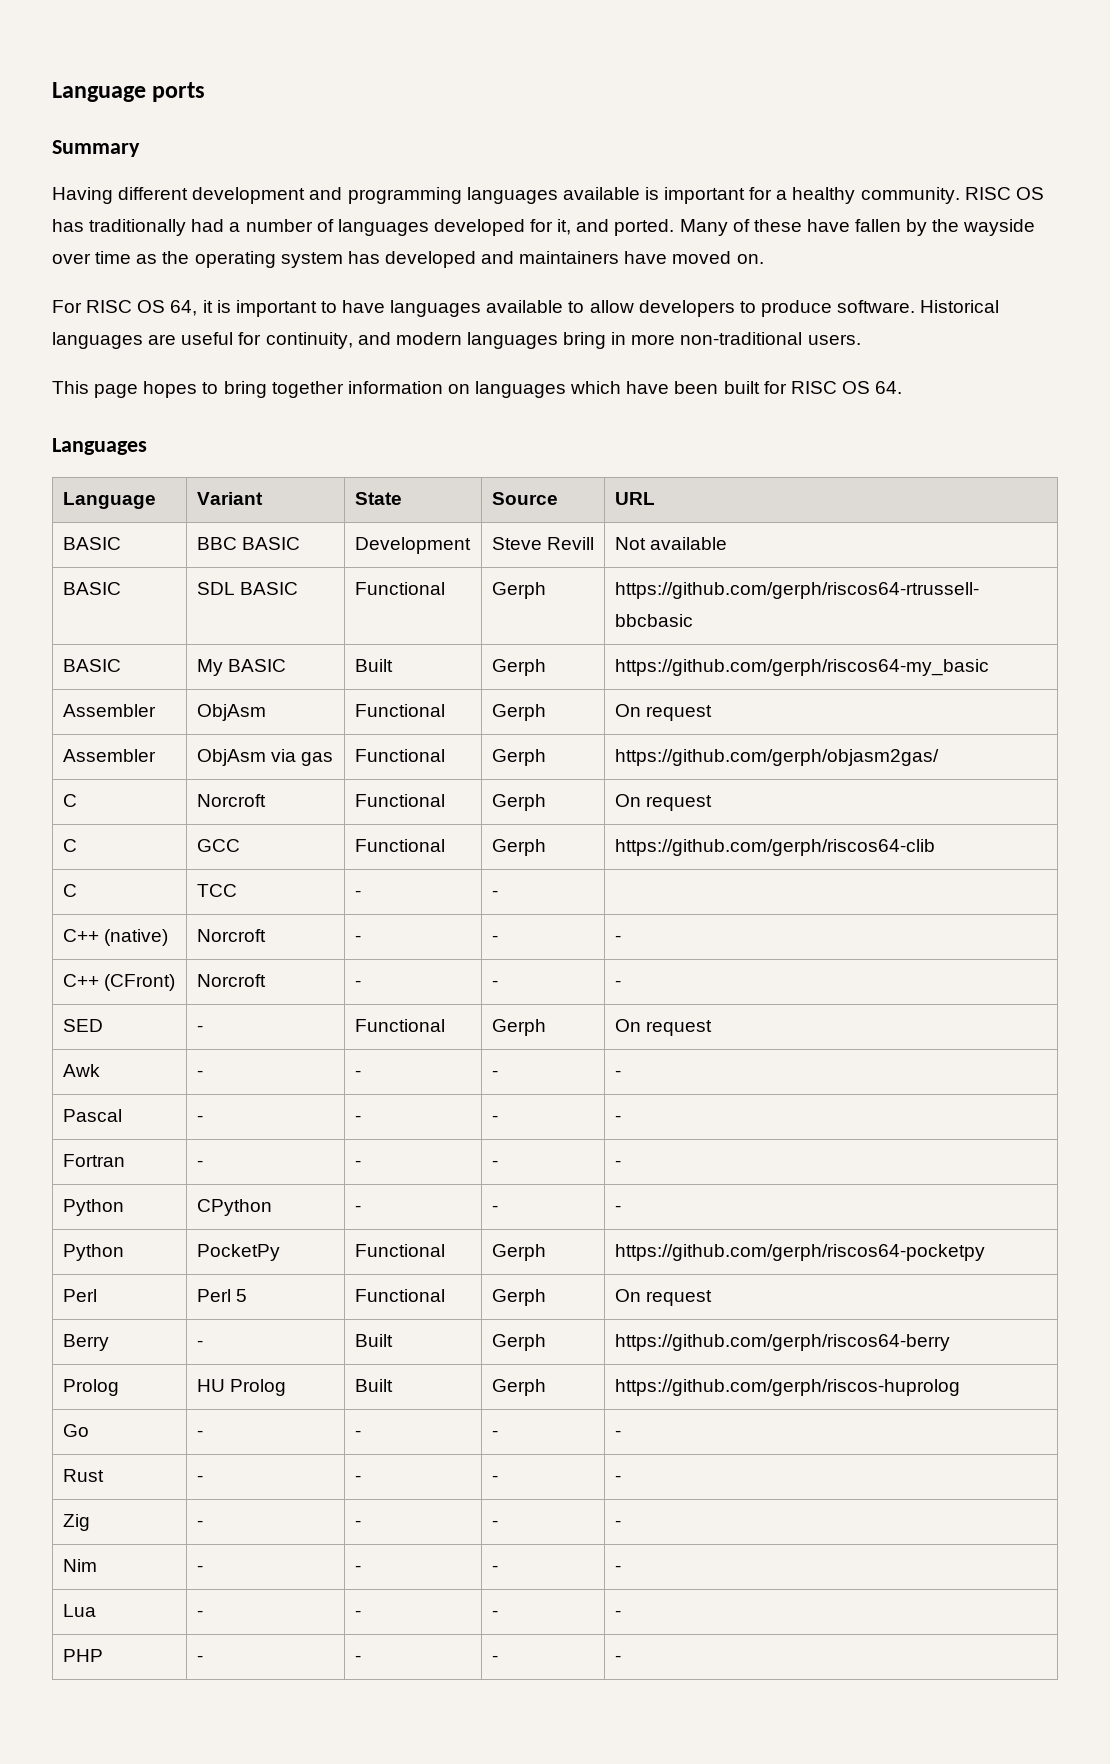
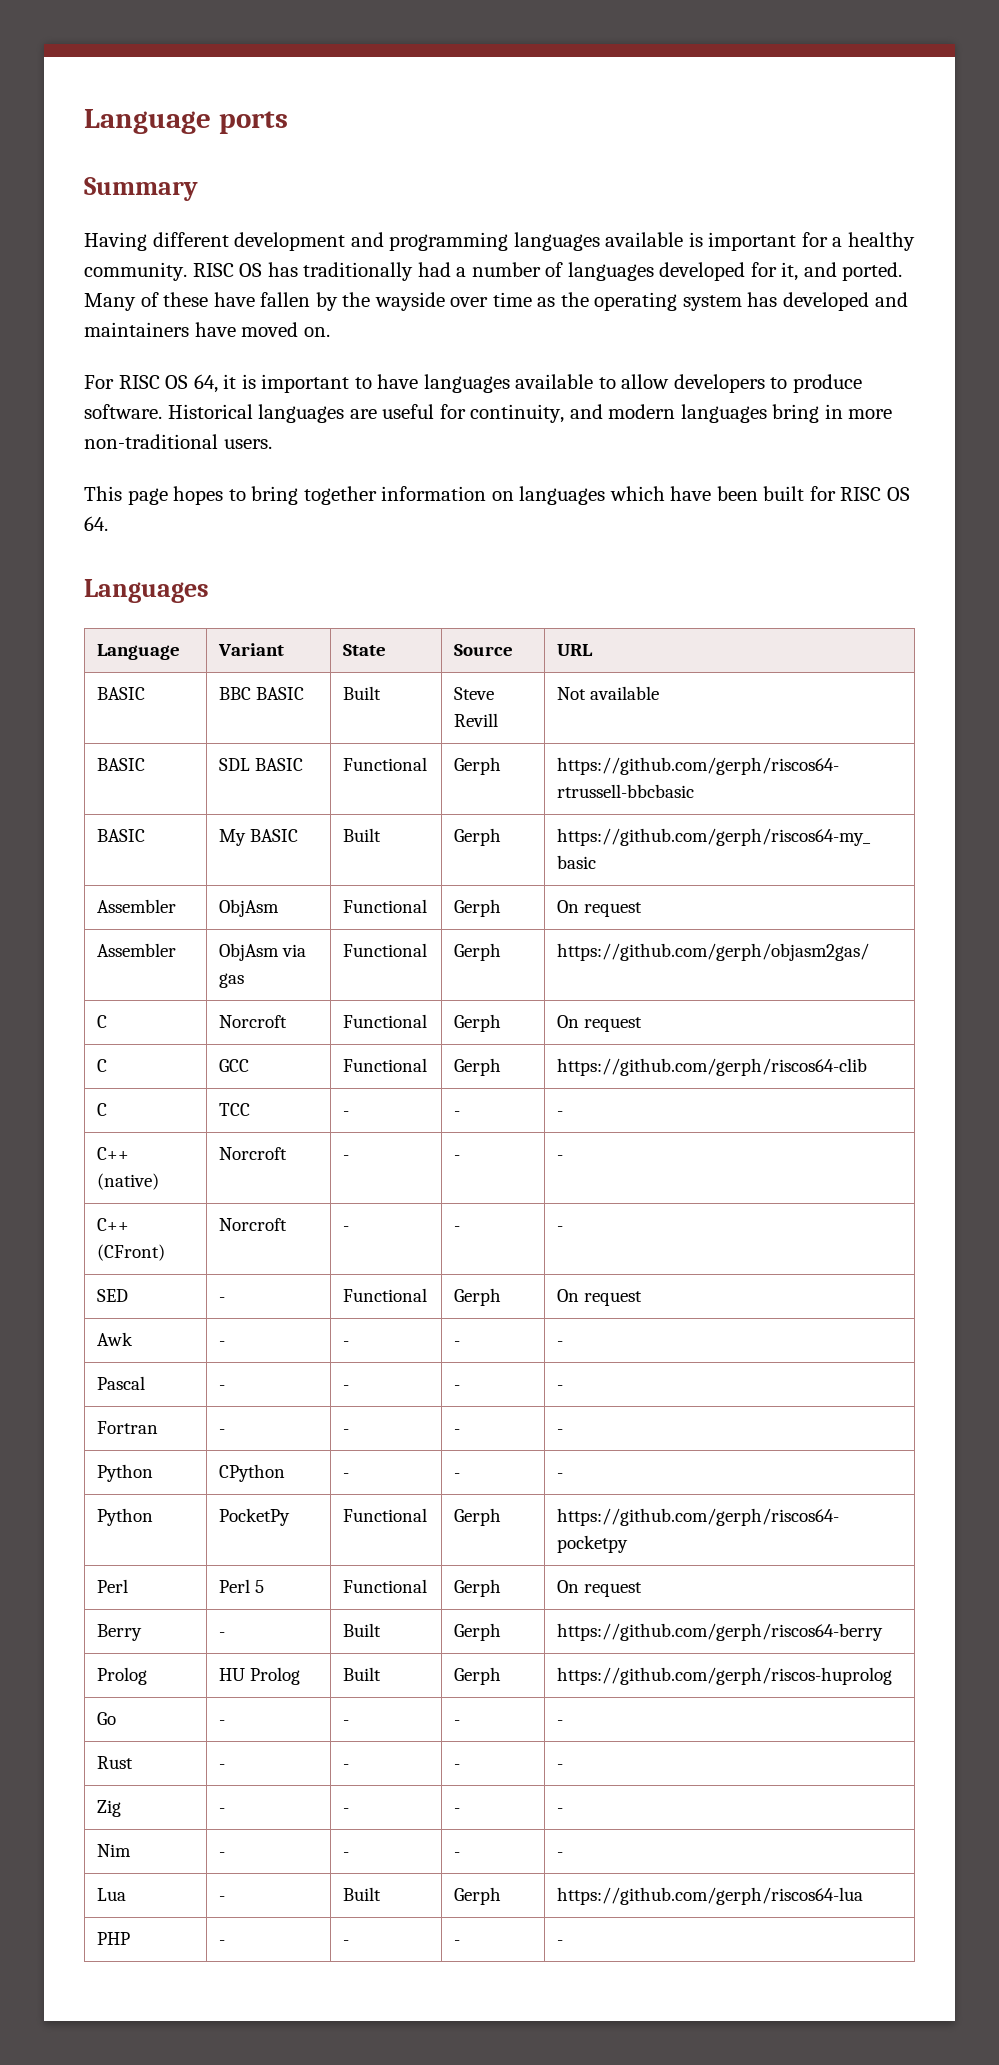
- BASIC | BBC BASIC | Development | Steve Revill | Not available
+ BASIC | BBC BASIC | Built | Steve Revill | Not available
- C | TCC | - | - |
+ C | TCC | - | - | -
- Lua | - | - | - | -
+ Lua | - | Built | Gerph | https://github.com/gerph/riscos64-lua

